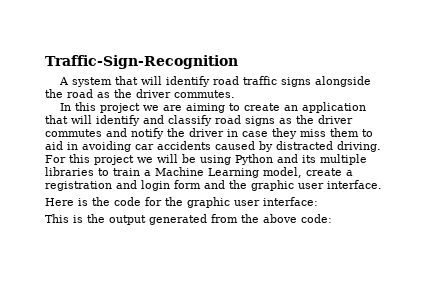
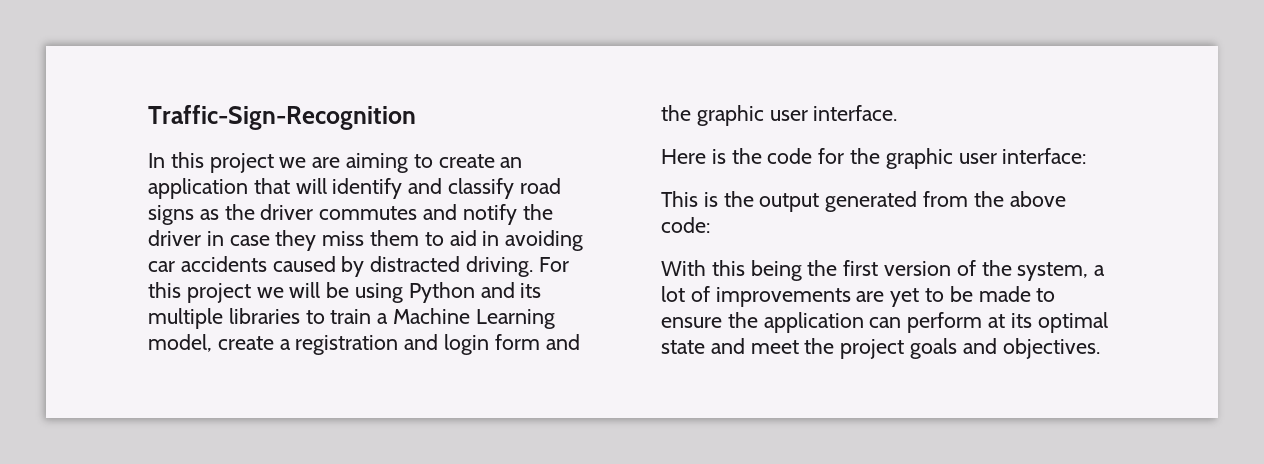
- A system that will identify road traffic signs alongside the road as the driver commutes.
+ With this being the first version of the system, a lot of improvements are yet to be made to ensure the application can perform at its optimal state and meet the project goals and objectives.

